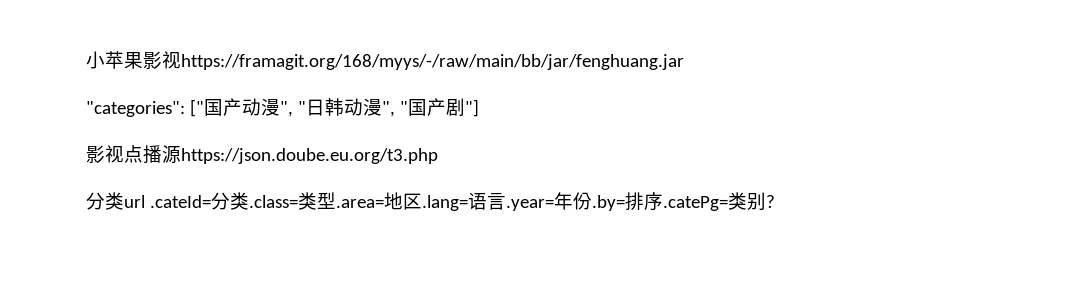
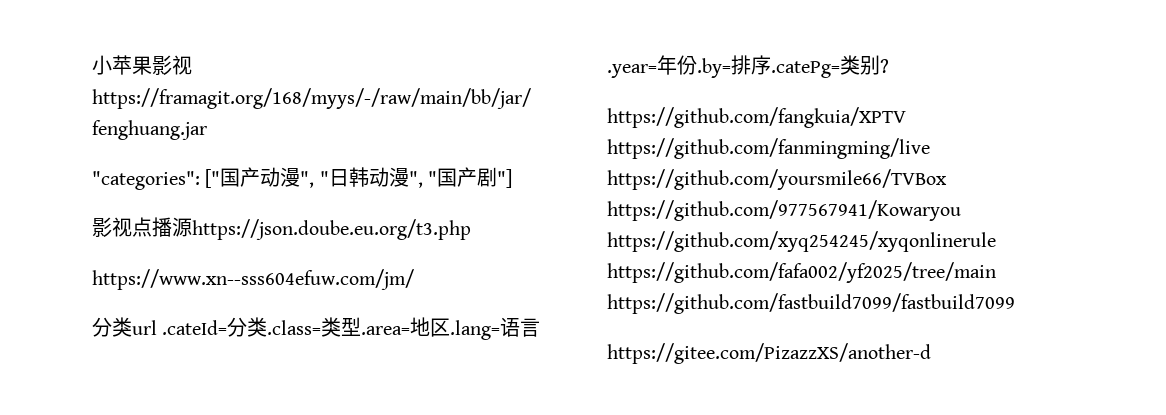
+ https://www.xn--sss604efuw.com/jm/
+ https://github.com/fangkuia/XPTV https://github.com/fanmingming/live https://github.com/yoursmile66/TVBox https://github.com/977567941/Kowaryou https://github.com/xyq254245/xyqonlinerule https://github.com/fafa002/yf2025/tree/main https://github.com/fastbuild7099/fastbuild7099
+ https://gitee.com/PizazzXS/another-d

